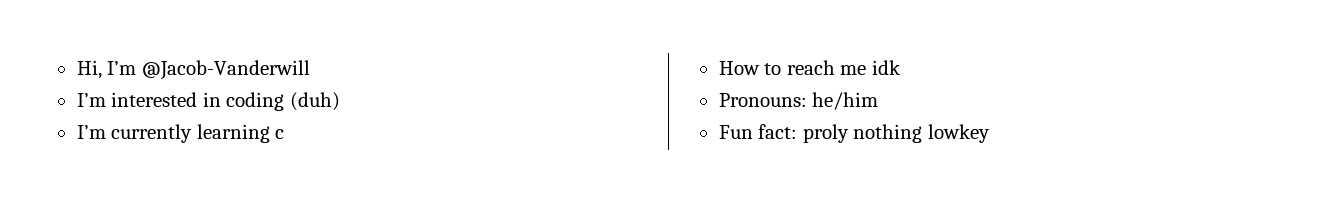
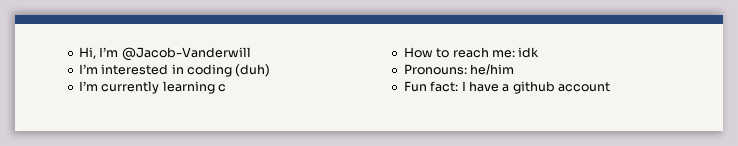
- How to reach me idk
+ How to reach me: idk
- Fun fact: proly nothing lowkey
+ Fun fact: I have a github account

